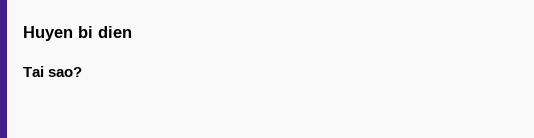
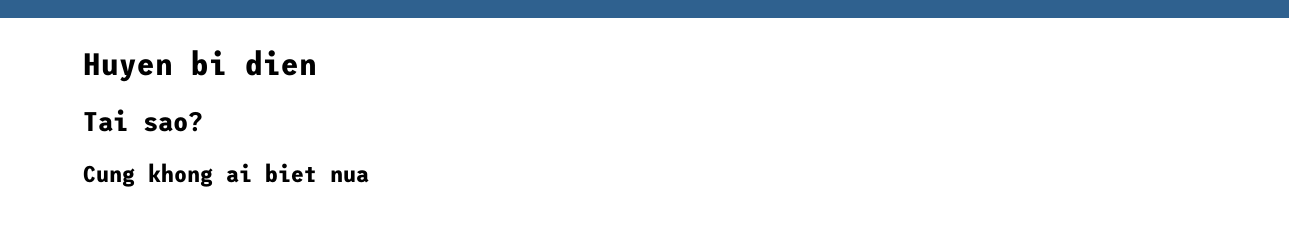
+ Cung khong ai biet nua

